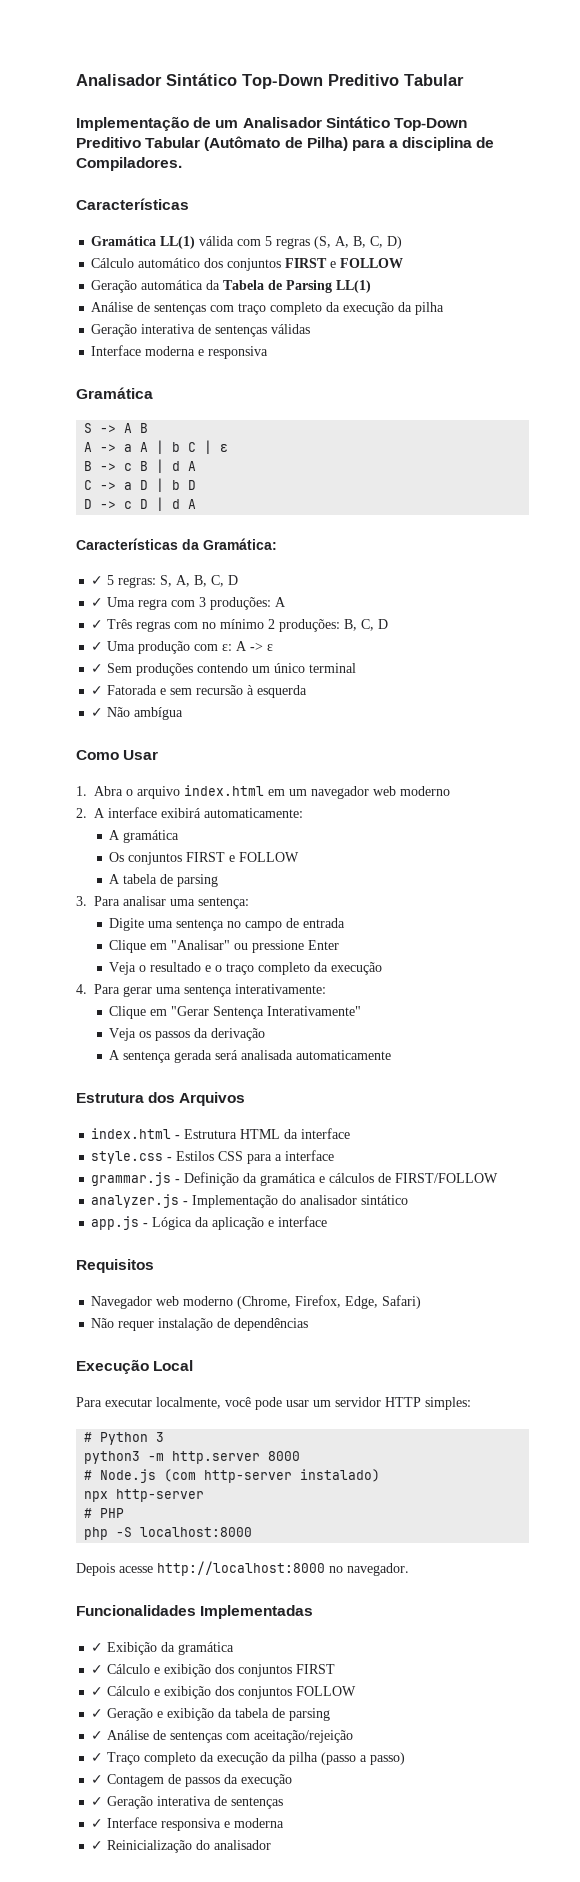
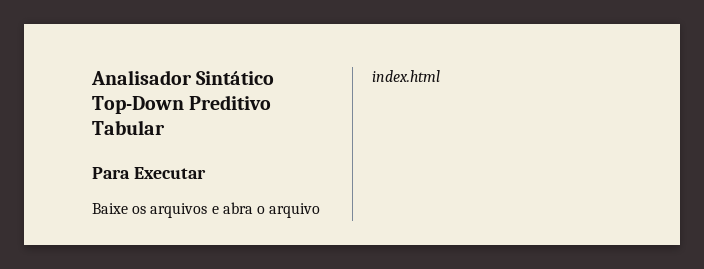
- Implementação de um Analisador Sintático Top-Down Preditivo Tabular (Autômato de Pilha) para a disciplina de Compiladores.
- Características
- Gramática LL(1) válida com 5 regras (S, A, B, C, D)
- Cálculo automático dos conjuntos FIRST e FOLLOW
- Geração automática da Tabela de Parsing LL(1)
- Análise de sentenças com traço completo da execução da pilha
- Geração interativa de sentenças válidas
- Interface moderna e responsiva
- Gramática
- S -> A B
- A -> a A | b C | ε
- B -> c B | d A
- C -> a D | b D
- D -> c D | d A
- Características da Gramática:
- ✓ 5 regras: S, A, B, C, D
- ✓ Uma regra com 3 produções: A
- ✓ Três regras com no mínimo 2 produções: B, C, D
- ✓ Uma produção com ε: A -> ε
- ✓ Sem produções contendo um único terminal
- ✓ Fatorada e sem recursão à esquerda
- ✓ Não ambígua
- Como Usar
- 1. Abra o arquivo index.html em um navegador web moderno
- 2. A interface exibirá automaticamente:
- A gramática
- Os conjuntos FIRST e FOLLOW
- A tabela de parsing
- 3. Para analisar uma sentença:
- Digite uma sentença no campo de entrada
- Clique em "Analisar" ou pressione Enter
- Veja o resultado e o traço completo da execução
- 4. Para gerar uma sentença interativamente:
- Clique em "Gerar Sentença Interativamente"
- Veja os passos da derivação
- A sentença gerada será analisada automaticamente
- Estrutura dos Arquivos
- index.html - Estrutura HTML da interface
- style.css - Estilos CSS para a interface
- grammar.js - Definição da gramática e cálculos de FIRST/FOLLOW
- analyzer.js - Implementação do analisador sintático
- app.js - Lógica da aplicação e interface
- Requisitos
- Navegador web moderno (Chrome, Firefox, Edge, Safari)
- Não requer instalação de dependências
- Execução Local
- Para executar localmente, você pode usar um servidor HTTP simples:
- # Python 3
- python3 -m http.server 8000
- # Node.js (com http-server instalado)
- npx http-server
- # PHP
- php -S localhost:8000
- Depois acesse http://localhost:8000 no navegador.
- Funcionalidades Implementadas
- ✓ Exibição da gramática
- ✓ Cálculo e exibição dos conjuntos FIRST
- ✓ Cálculo e exibição dos conjuntos FOLLOW
- ✓ Geração e exibição da tabela de parsing
- ✓ Análise de sentenças com aceitação/rejeição
- ✓ Traço completo da execução da pilha (passo a passo)
- ✓ Contagem de passos da execução
- ✓ Geração interativa de sentenças
- ✓ Interface responsiva e moderna
- ✓ Reinicialização do analisador
+ Para Executar
+ Baixe os arquivos e abra o arquivo index.html

